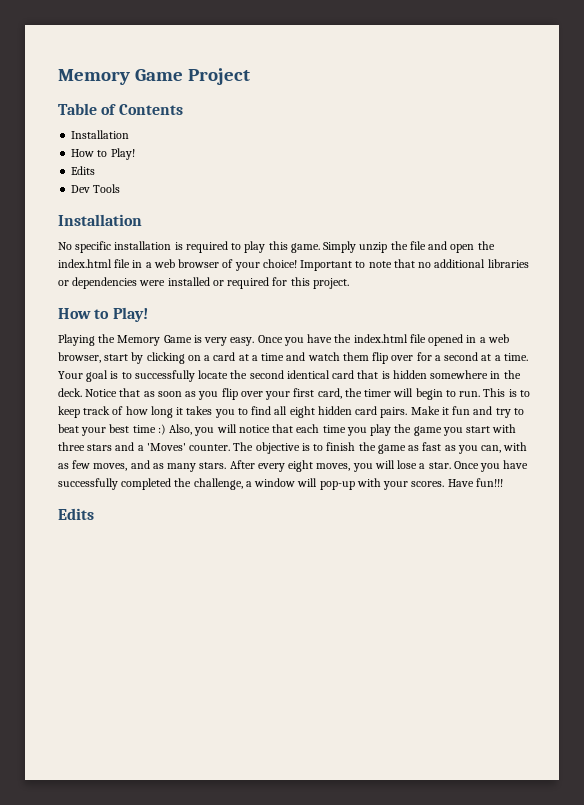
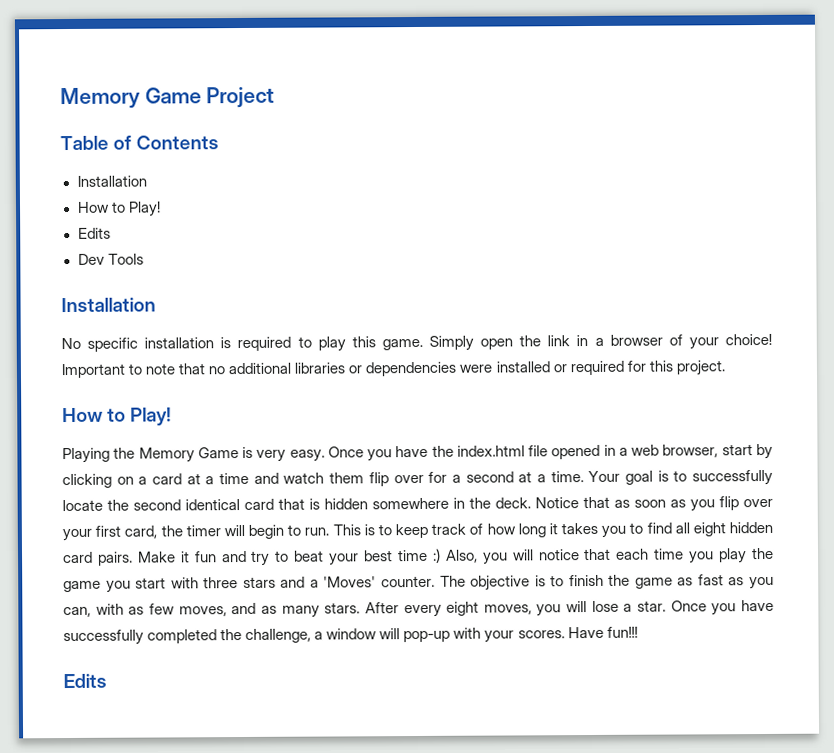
- Simply unzip the file and open the index.html file in a web browser of your choice!
+ Simply open the link in a browser of your choice!

